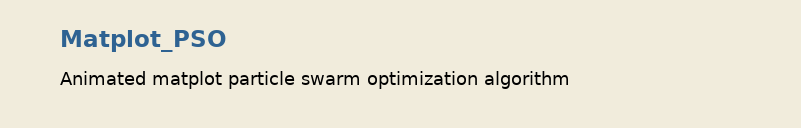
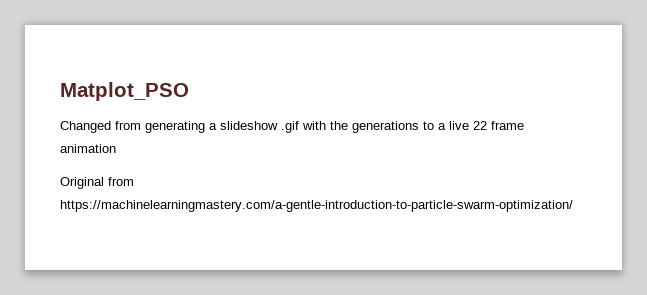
- Animated matplot particle swarm optimization algorithm
+ Changed from generating a slideshow .gif with the generations to a live 22 frame animation
+ Original from https://machinelearningmastery.com/a-gentle-introduction-to-particle-swarm-optimization/

